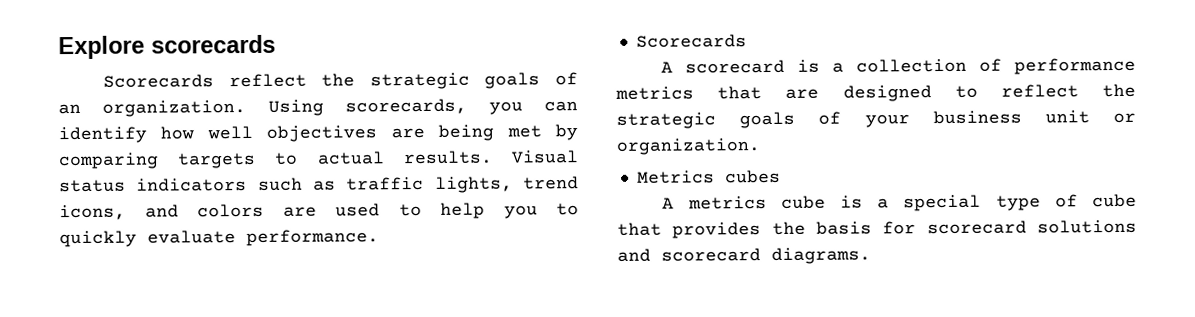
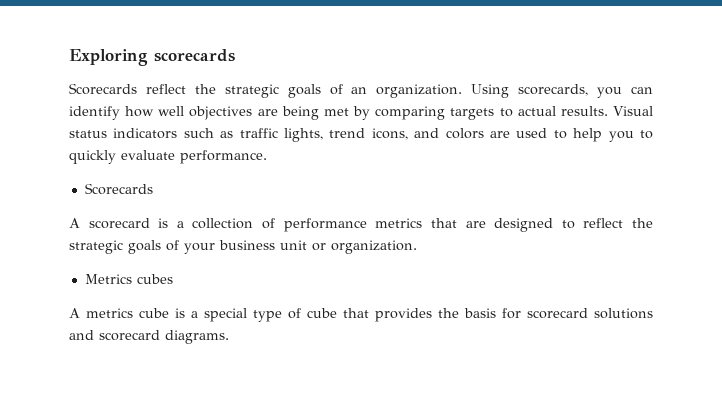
- Explore scorecards
+ Exploring scorecards

